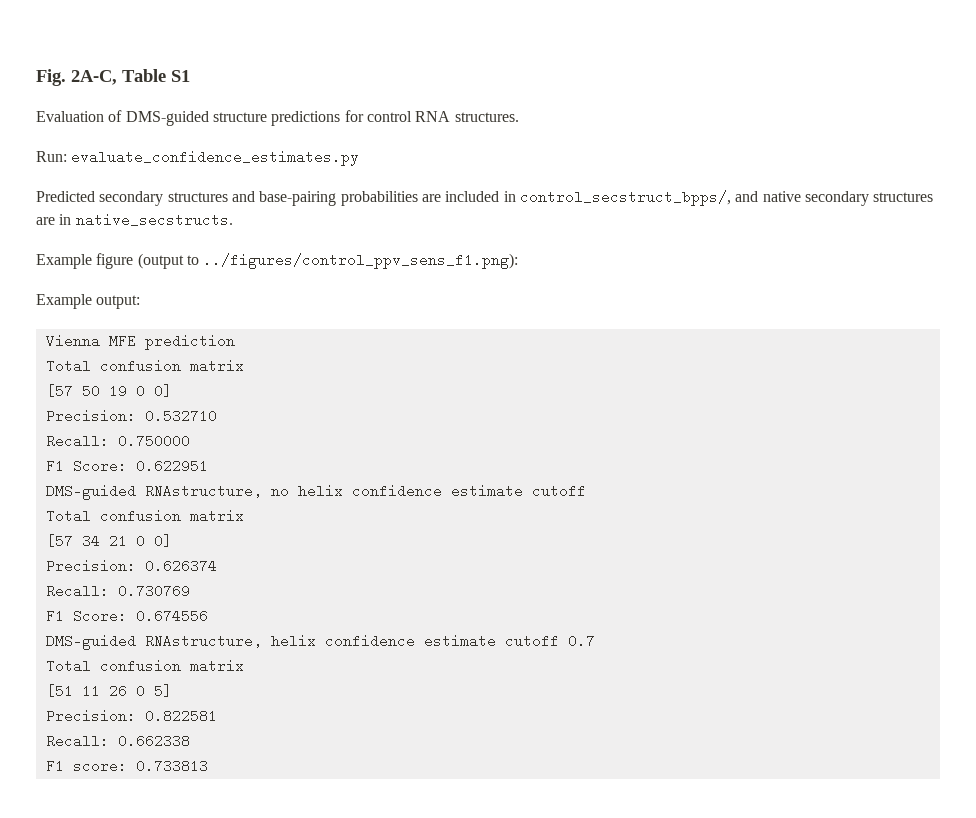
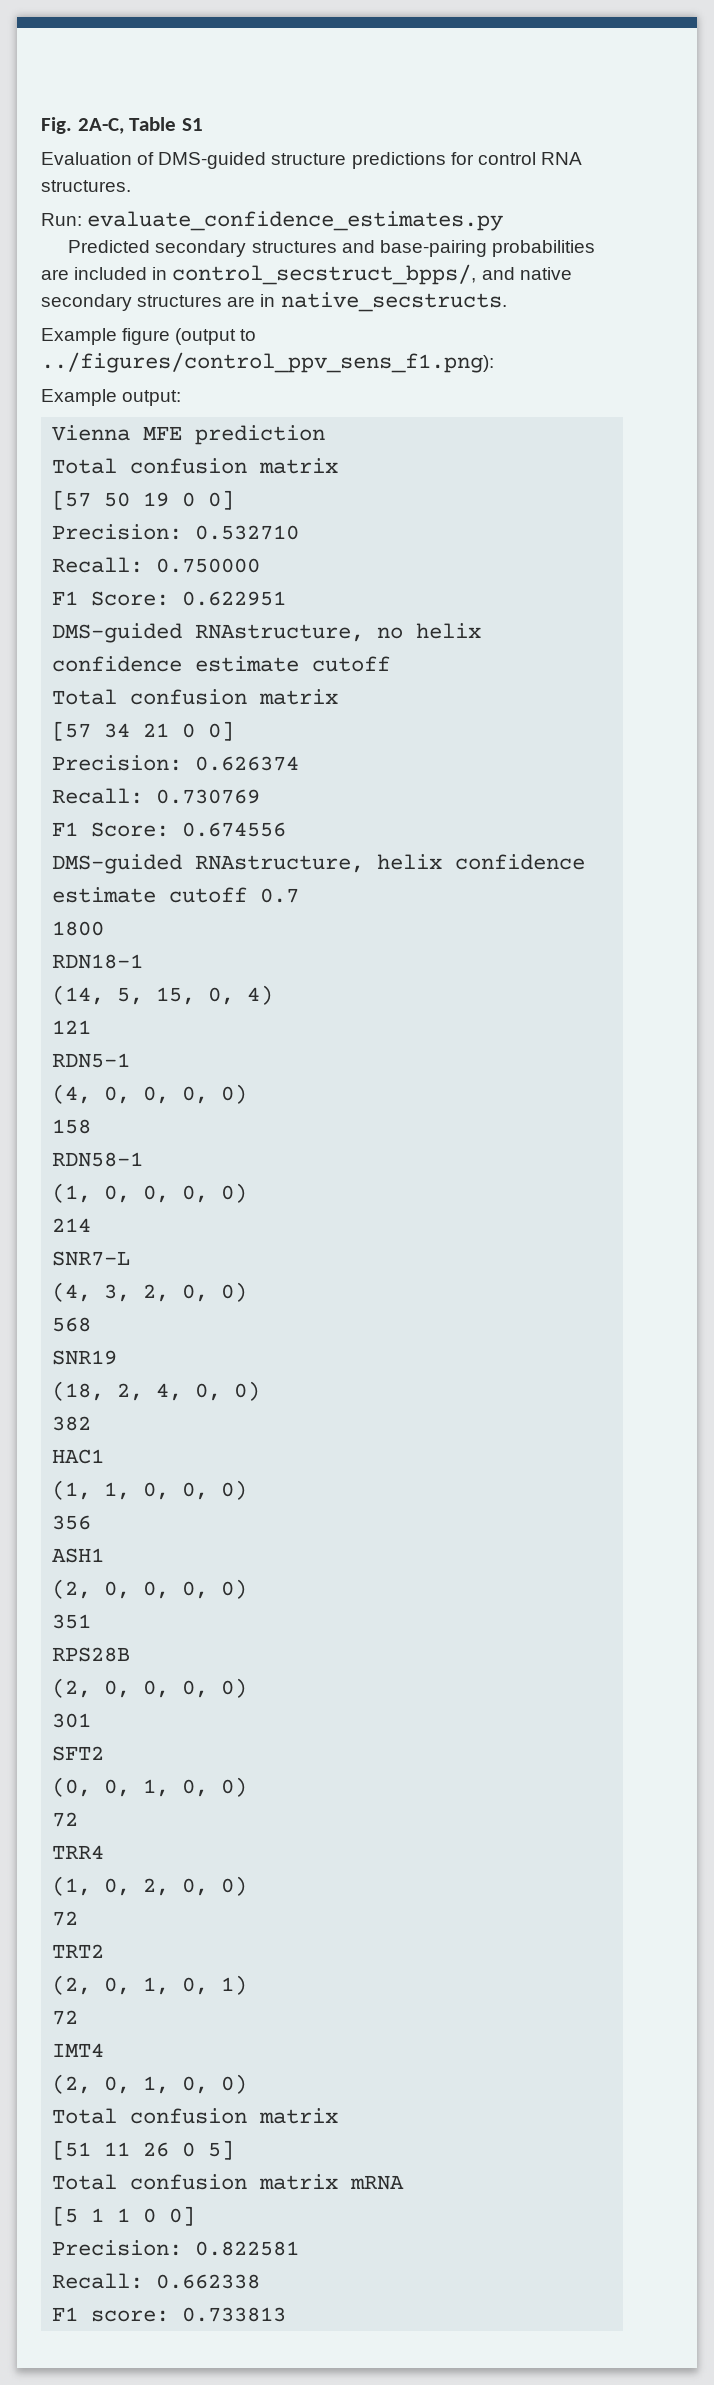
+ 1800
+ RDN18-1
+ (14, 5, 15, 0, 4)
+ 121
+ RDN5-1
+ (4, 0, 0, 0, 0)
+ 158
+ RDN58-1
+ (1, 0, 0, 0, 0)
+ 214
+ SNR7-L
+ (4, 3, 2, 0, 0)
+ 568
+ SNR19
+ (18, 2, 4, 0, 0)
+ 382
+ HAC1
+ (1, 1, 0, 0, 0)
+ 356
+ ASH1
+ (2, 0, 0, 0, 0)
+ 351
+ RPS28B
+ (2, 0, 0, 0, 0)
+ 301
+ SFT2
+ (0, 0, 1, 0, 0)
+ 72
+ TRR4
+ (1, 0, 2, 0, 0)
+ 72
+ TRT2
+ (2, 0, 1, 0, 1)
+ 72
+ IMT4
+ (2, 0, 1, 0, 0)
+ Total confusion matrix mRNA
+ [5 1 1 0 0]

